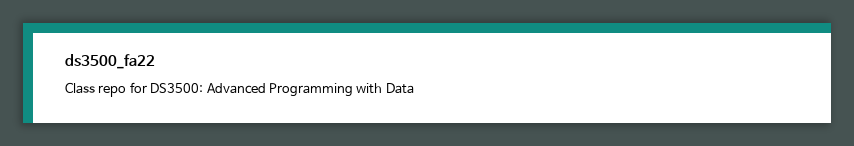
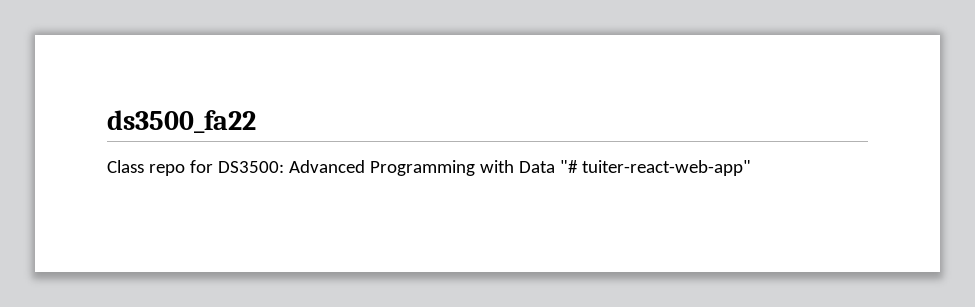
- Class repo for DS3500: Advanced Programming with Data
+ Class repo for DS3500: Advanced Programming with Data "# tuiter-react-web-app"

